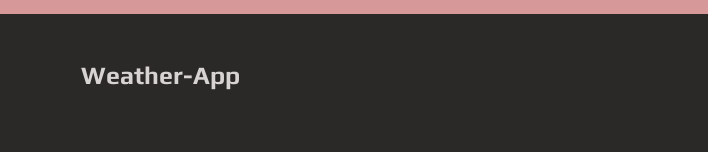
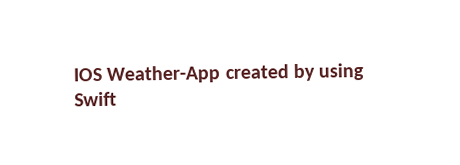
- Weather-App
+ IOS Weather-App created by using Swift

